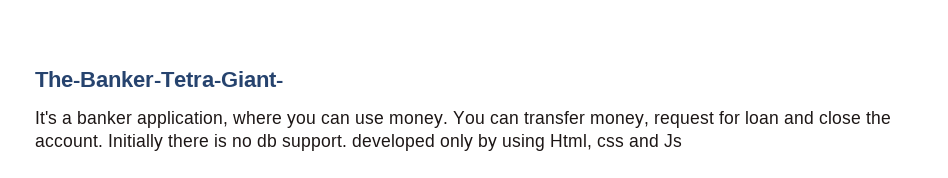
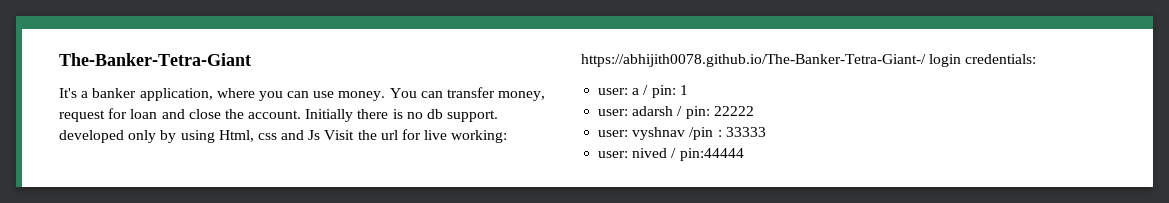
- The-Banker-Tetra-Giant-
+ The-Banker-Tetra-Giant
- Initially there is no db support. developed only by using Html, css and Js
+ Initially there is no db support. developed only by using Html, css and Js Visit the url for live working: https://abhijith0078.github.io/The-Banker-Tetra-Giant-/ login credentials:
+ user: a / pin: 1
+ user: adarsh / pin: 22222
+ user: vyshnav /pin : 33333
+ user: nived / pin:44444

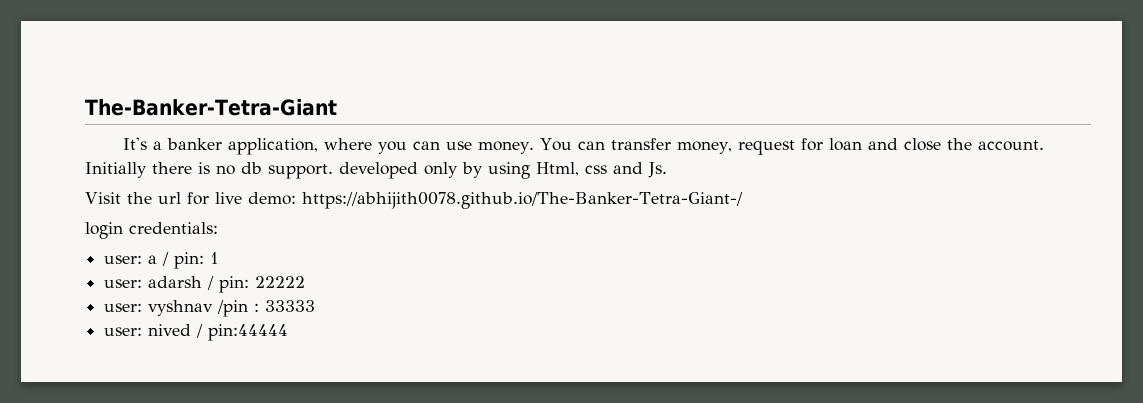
- Initially there is no db support. developed only by using Html, css and Js Visit the url for live working: https://abhijith0078.github.io/The-Banker-Tetra-Giant-/ login credentials:
+ Initially there is no db support. developed only by using Html, css and Js.
+ Visit the url for live demo: https://abhijith0078.github.io/The-Banker-Tetra-Giant-/
+ login credentials:

